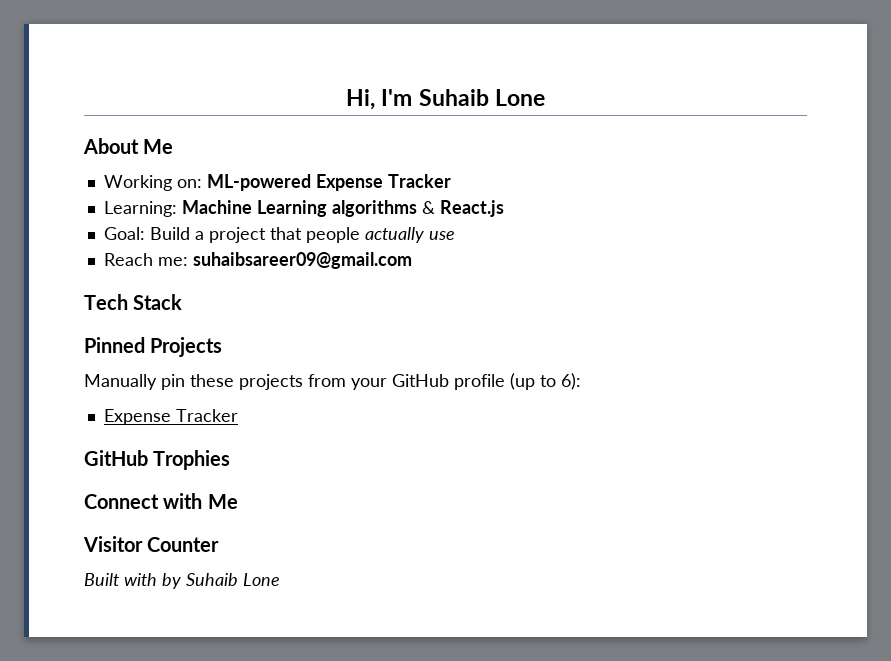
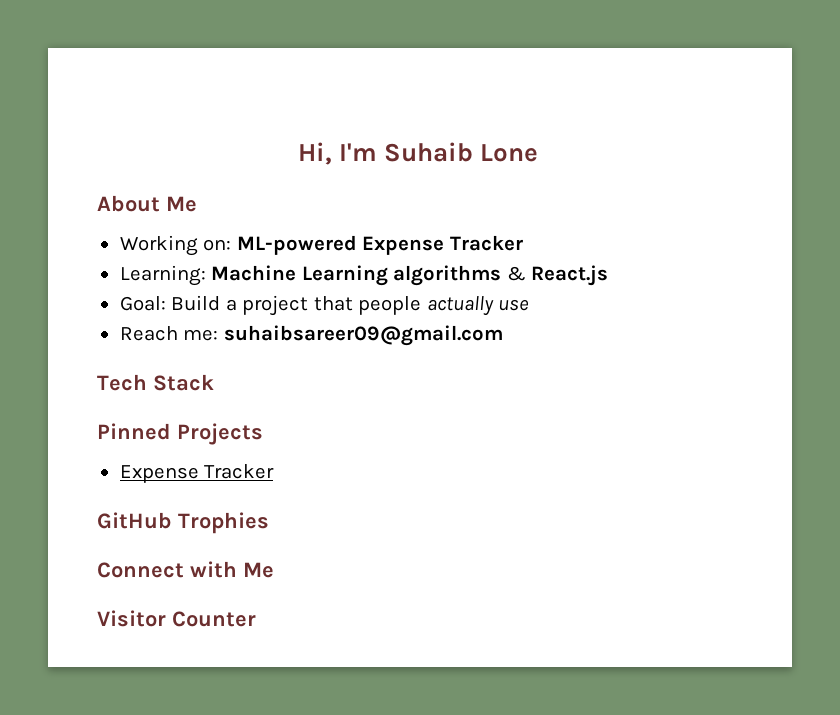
- Manually pin these projects from your GitHub profile (up to 6):
- Built with by Suhaib Lone

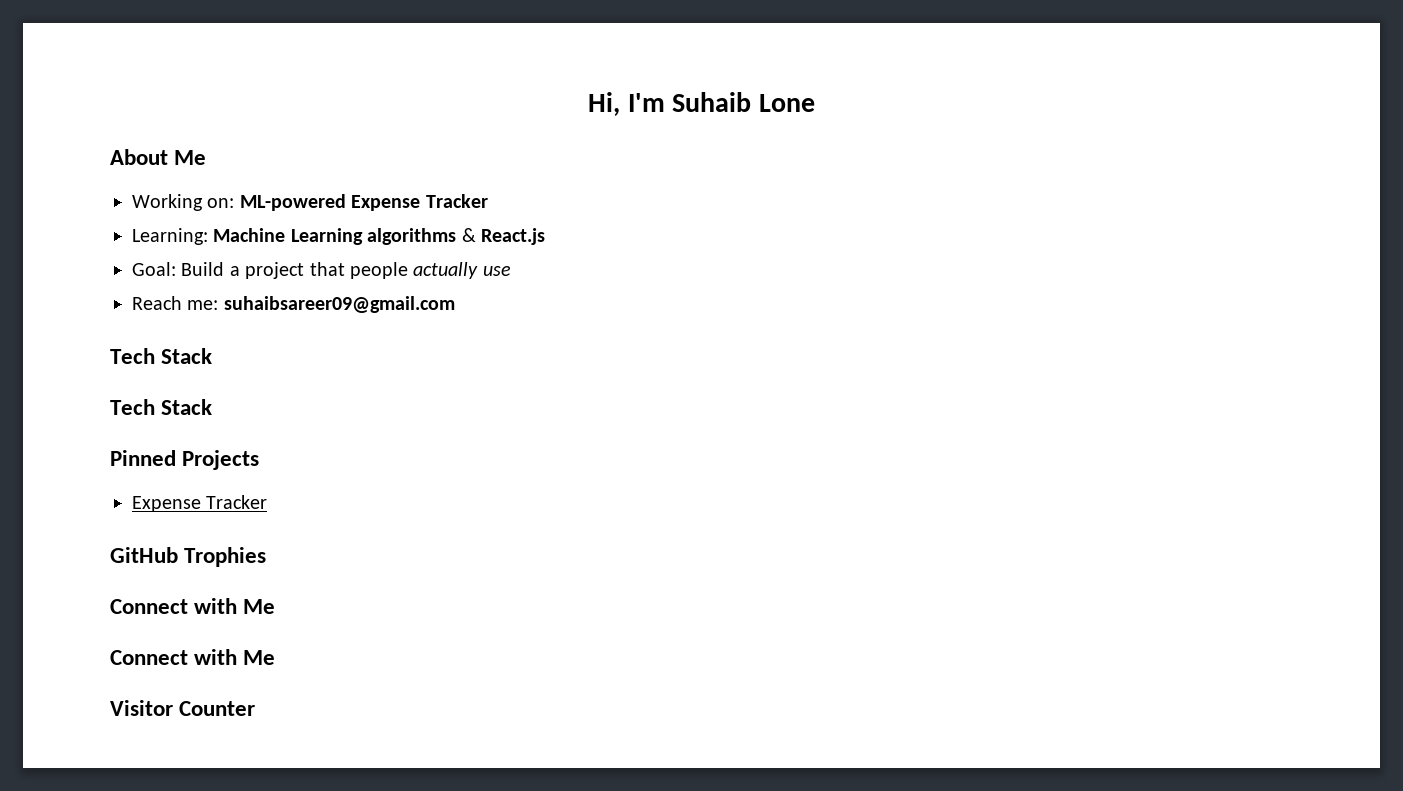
  Reach me: suhaibsareer09@gmail.com
+ Tech Stack
  GitHub Trophies
+ Connect with Me

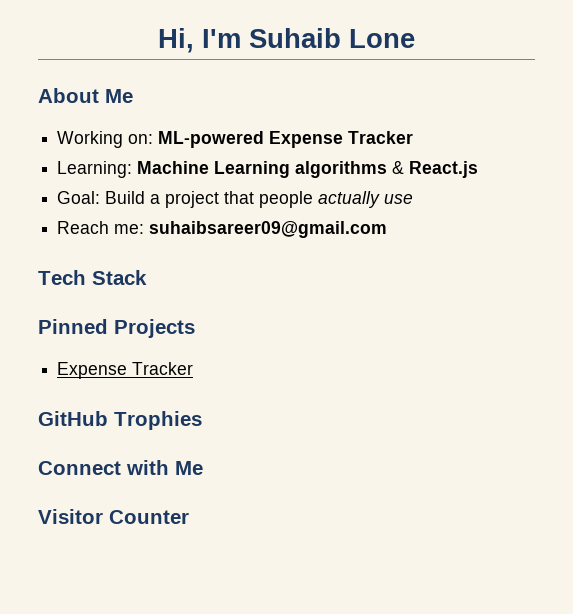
  Reach me: suhaibsareer09@gmail.com
- Tech Stack
  GitHub Trophies
- Connect with Me

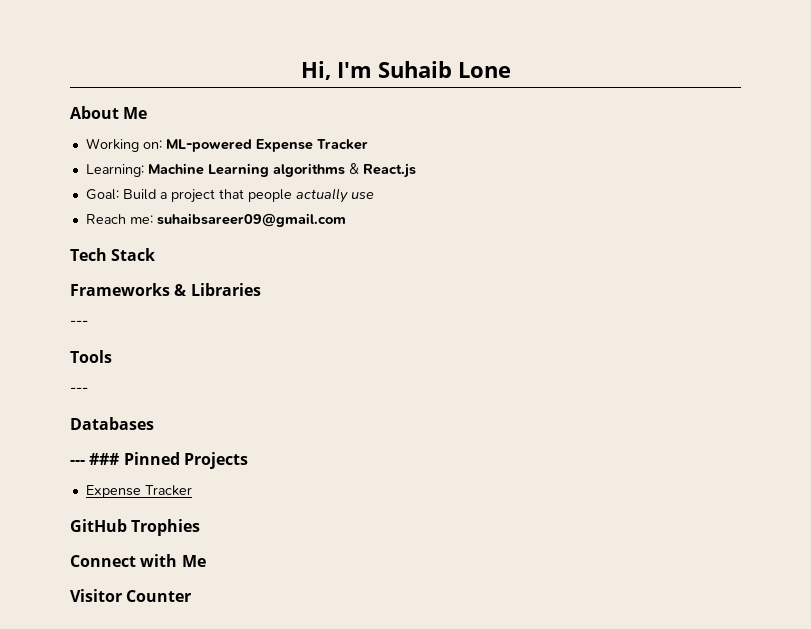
- Pinned Projects
+ Frameworks & Libraries
+ ---
+ Tools
+ ---
+ Databases
+ --- ### Pinned Projects

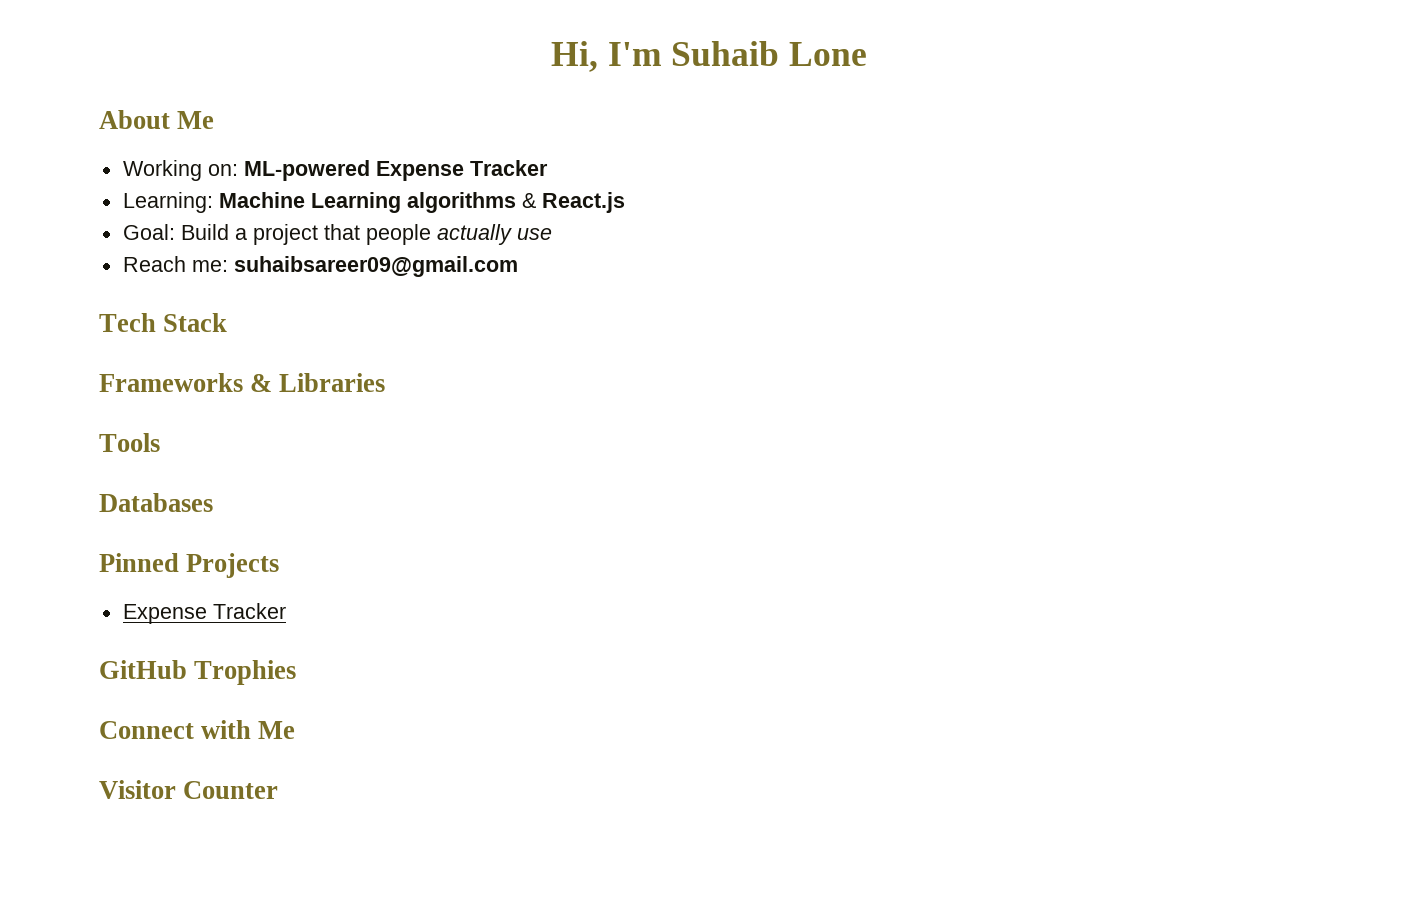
  Frameworks & Libraries
- ---
  Tools
- ---
- --- ### Pinned Projects
+ Pinned Projects

